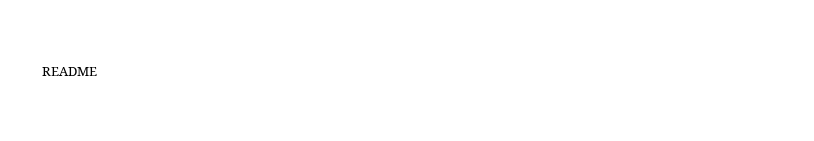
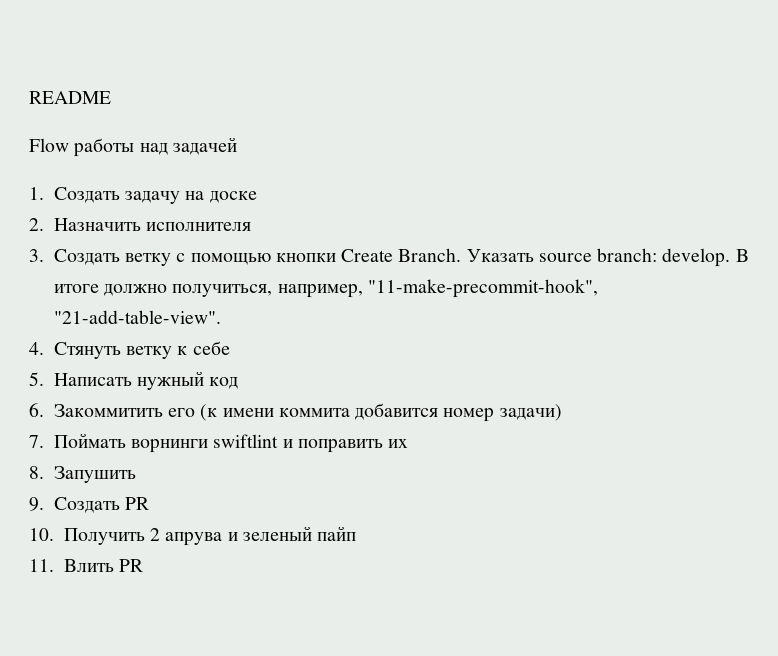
+ Flow работы над задачей
+ 1. Создать задачу на доске
+ 2. Назначить исполнителя
+ 3. Cоздать ветку с помощью кнопки Create Branch. Указать source branch: develop. В итоге должно получиться, например, "11-make-precommit-hook", "21-add-table-view".
+ 4. Стянуть ветку к себе
+ 5. Написать нужный код
+ 6. Закоммитить его (к имени коммита добавится номер задачи)
+ 7. Поймать ворнинги swiftlint и поправить их
+ 8. Запушить
+ 9. Создать PR
+ 10. Получить 2 апрува и зеленый пайп
+ 11. Влить PR

